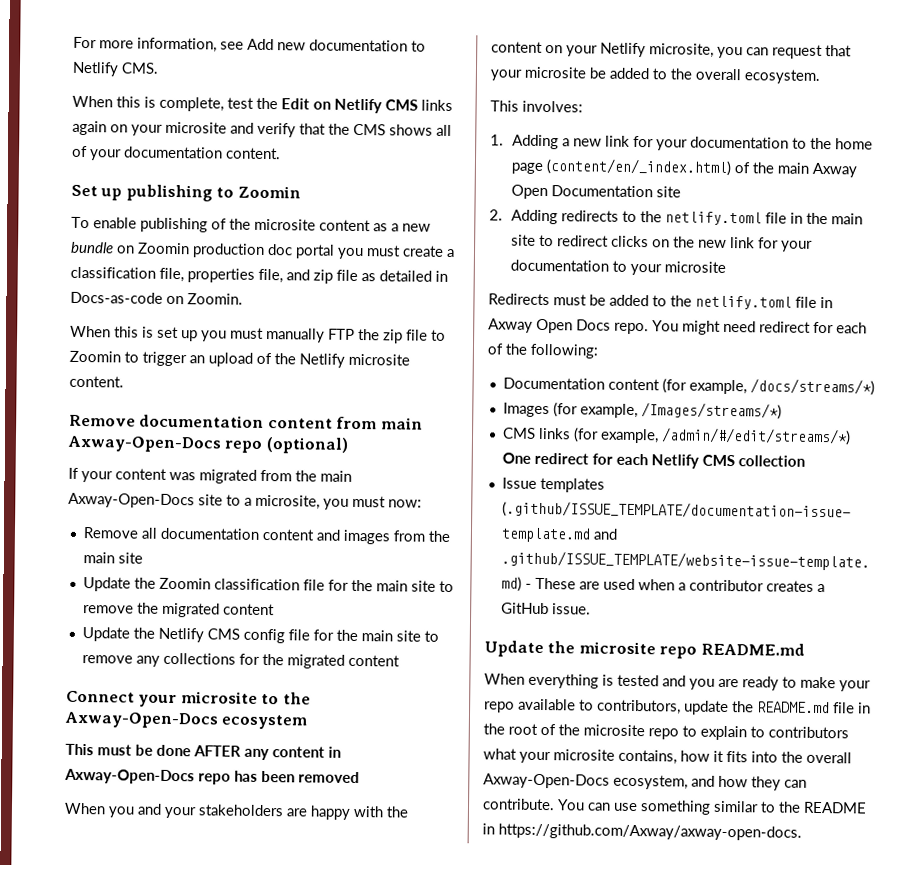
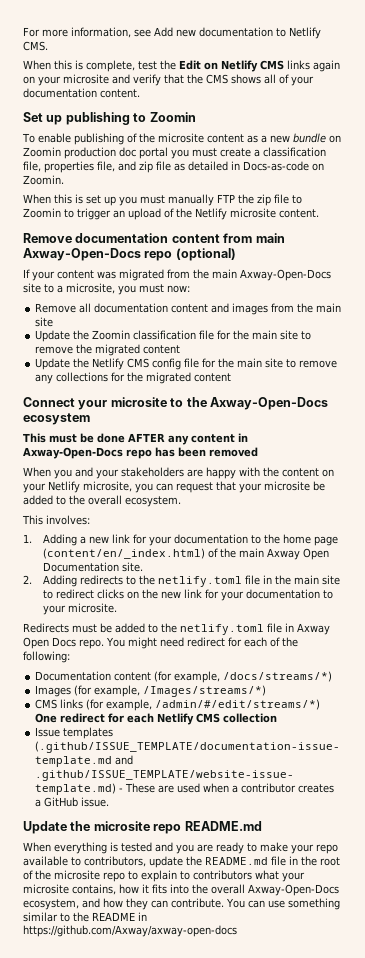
- 1. Adding a new link for your documentation to the home page (content/en/_index.html) of the main Axway Open Documentation site
+ 1. Adding a new link for your documentation to the home page (content/en/_index.html) of the main Axway Open Documentation site.
- 2. Adding redirects to the netlify.toml file in the main site to redirect clicks on the new link for your documentation to your microsite
+ 2. Adding redirects to the netlify.toml file in the main site to redirect clicks on the new link for your documentation to your microsite.
- You can use something similar to the README in https://github.com/Axway/axway-open-docs.
+ You can use something similar to the README in https://github.com/Axway/axway-open-docs

